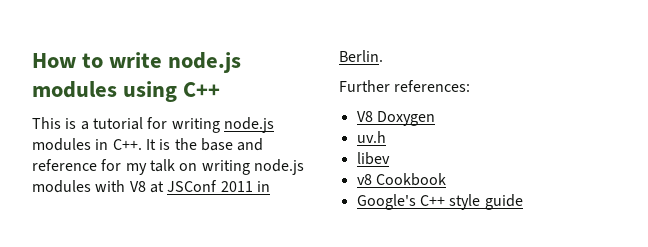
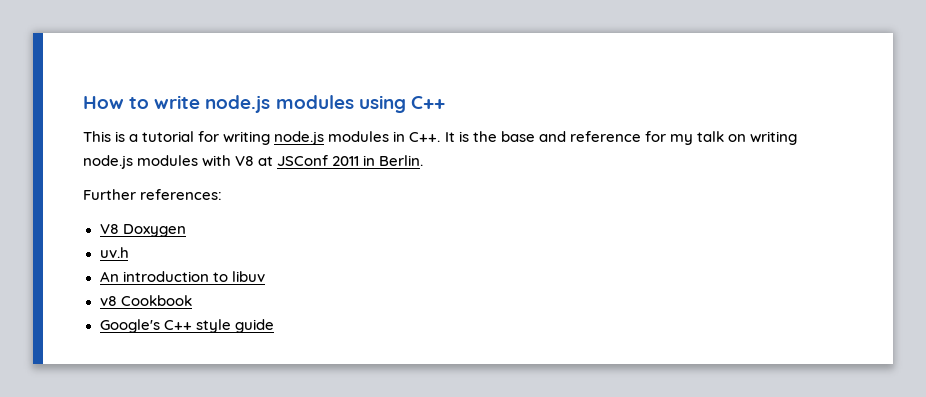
- libev
+ An introduction to libuv

